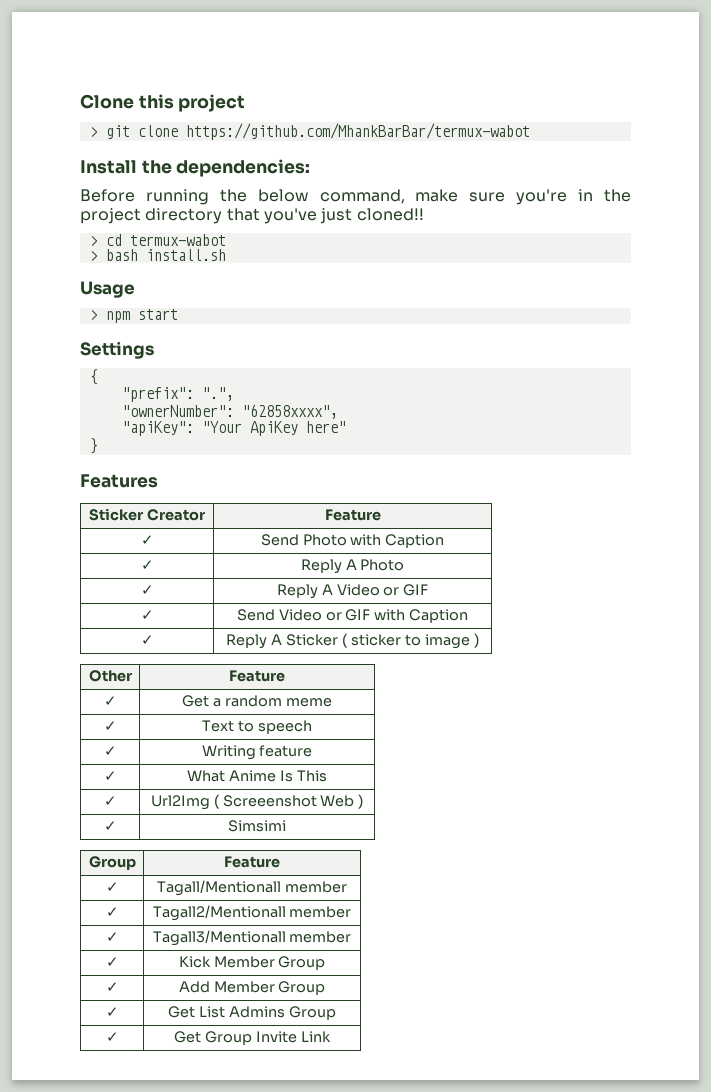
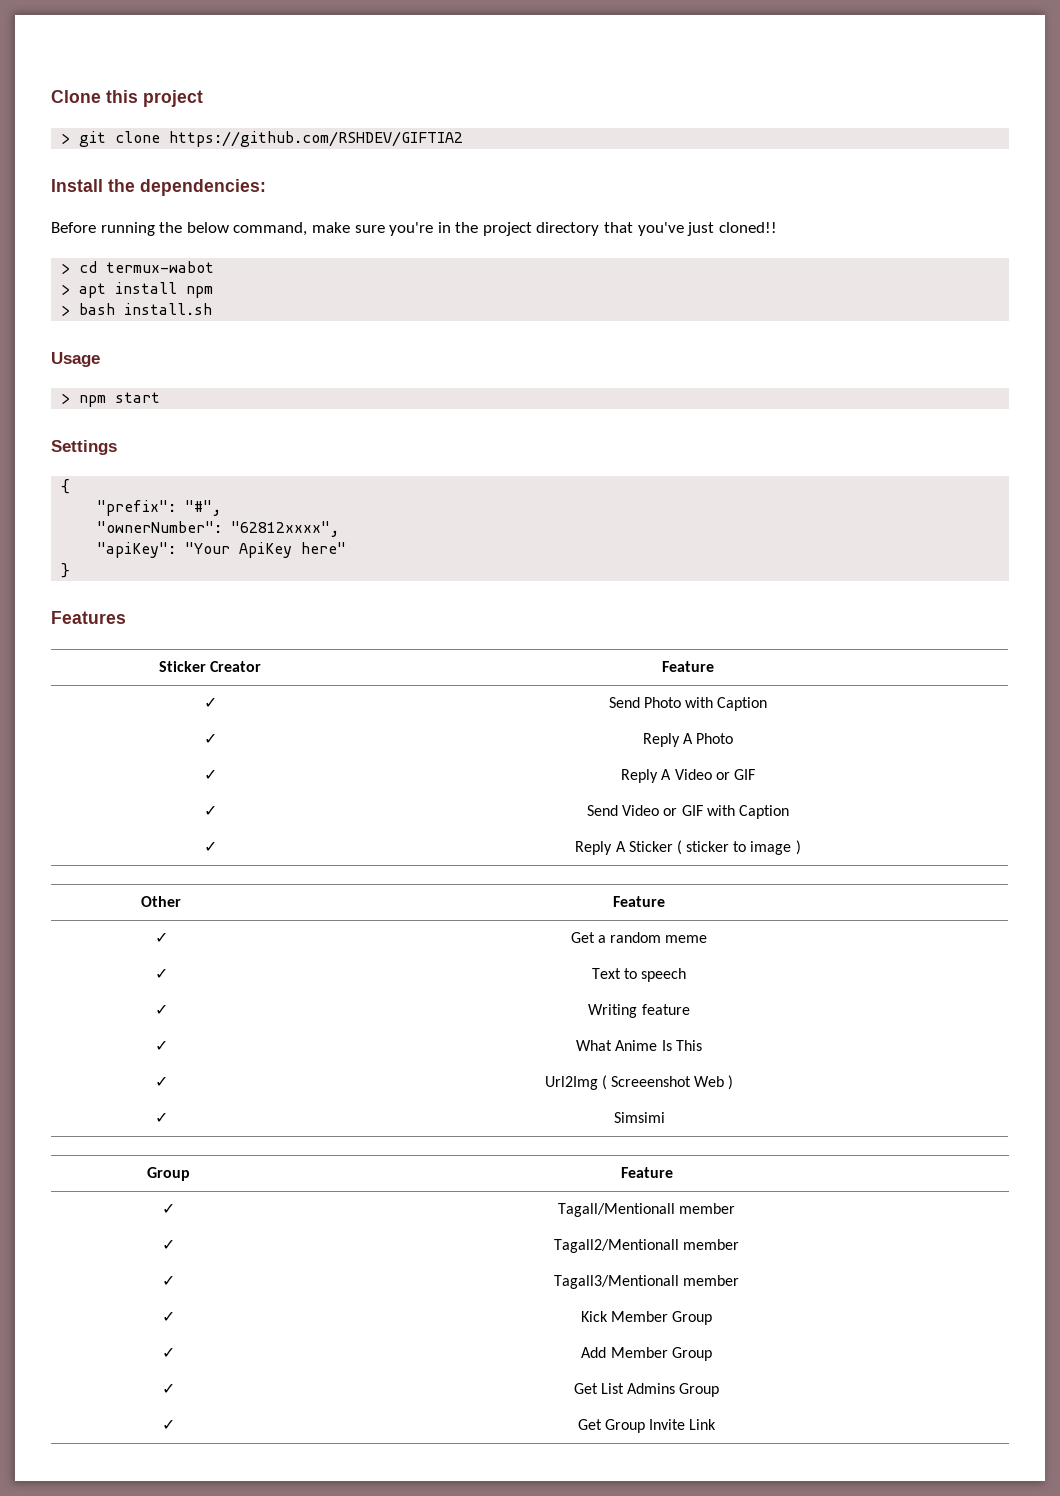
- > git clone https://github.com/MhankBarBar/termux-wabot
+ > git clone https://github.com/RSHDEV/GIFTIA2
+ > apt install npm
- "prefix": ".",
+ "prefix": "#",
- "ownerNumber": "62858xxxx",
+ "ownerNumber": "62812xxxx",

